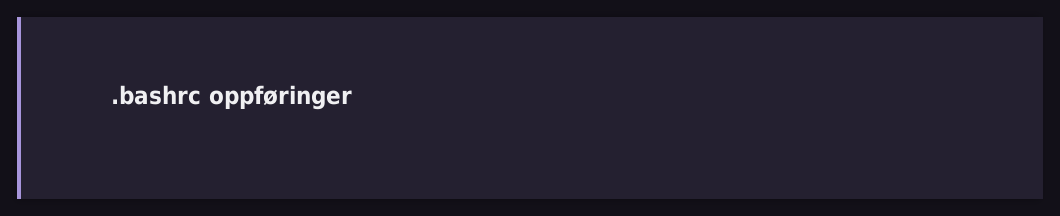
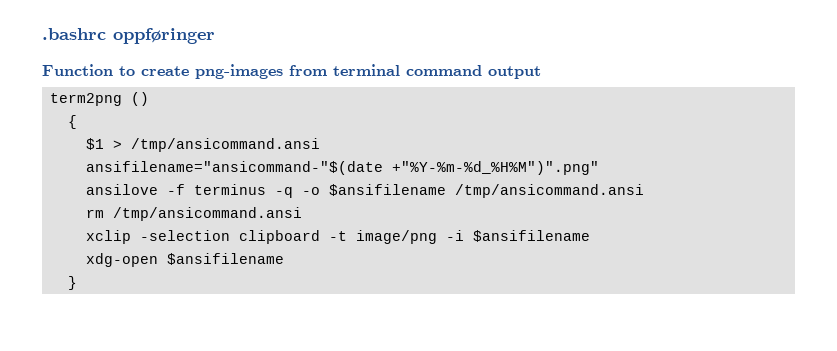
+ Function to create png-images from terminal command output
+ term2png ()
+ {
+ $1 > /tmp/ansicommand.ansi
+ ansifilename="ansicommand-"$(date +"%Y-%m-%d_%H%M")".png"
+ ansilove -f terminus -q -o $ansifilename /tmp/ansicommand.ansi
+ rm /tmp/ansicommand.ansi
+ xclip -selection clipboard -t image/png -i $ansifilename
+ xdg-open $ansifilename
+ }

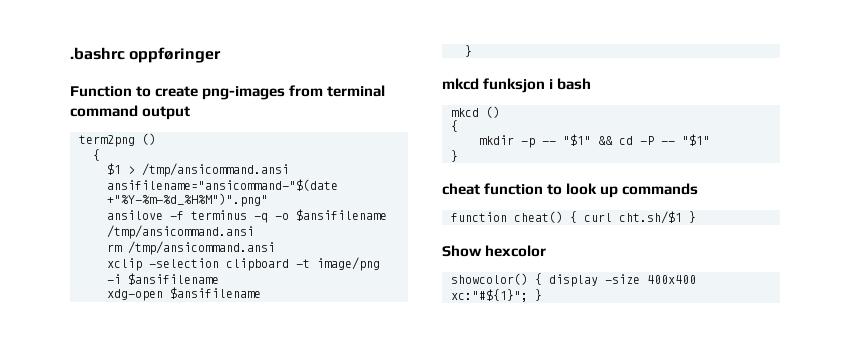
+ mkcd funksjon i bash
+ mkcd ()
+ {
+ mkdir -p -- "$1" && cd -P -- "$1"
+ }
+ cheat function to look up commands
+ function cheat() { curl cht.sh/$1 }
+ Show hexcolor
+ showcolor() { display -size 400x400 xc:"#${1}"; }

